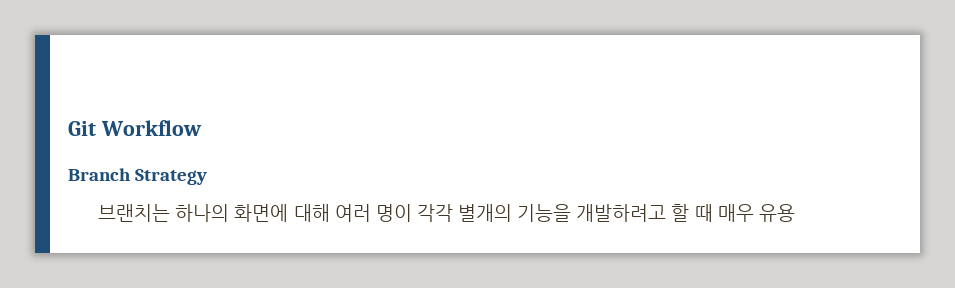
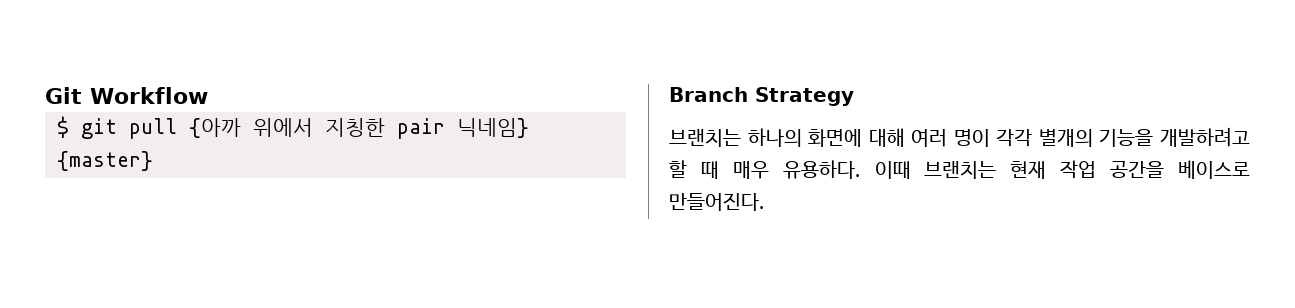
+ $ git pull {아까 위에서 지칭한 pair 닉네임} {master}
- 브랜치는 하나의 화면에 대해 여러 명이 각각 별개의 기능을 개발하려고 할 때 매우 유용
+ 브랜치는 하나의 화면에 대해 여러 명이 각각 별개의 기능을 개발하려고 할 때 매우 유용하다. 이때 브랜치는 현재 작업 공간을 베이스로 만들어진다.

